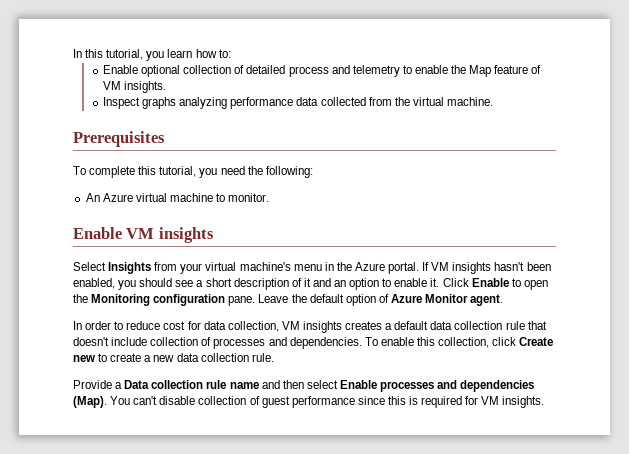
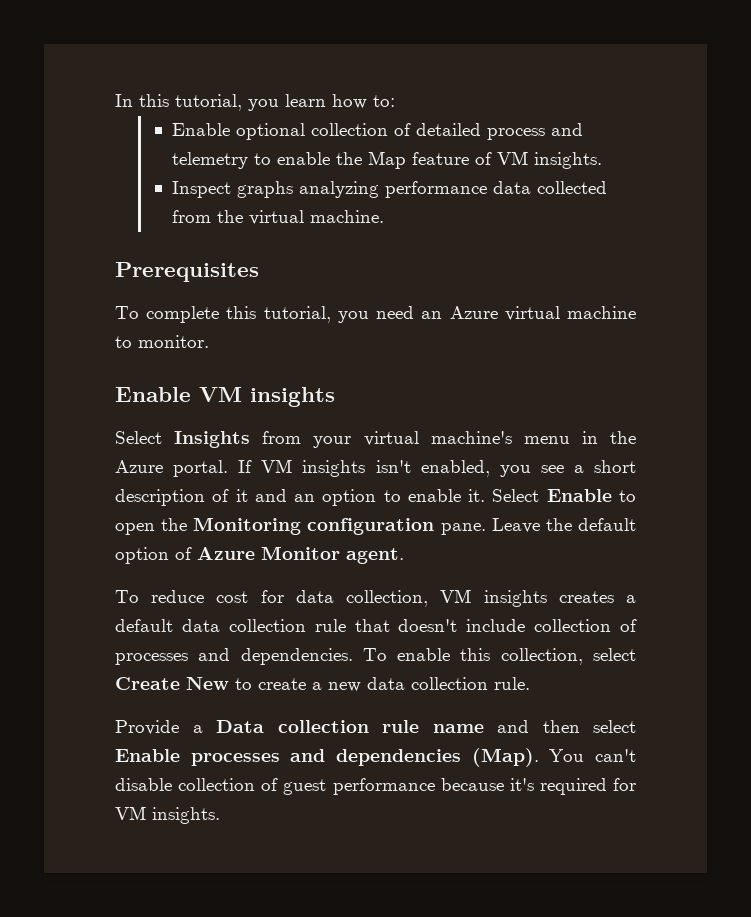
- To complete this tutorial, you need the following:
- An Azure virtual machine to monitor.
+ To complete this tutorial, you need an Azure virtual machine to monitor.
- If VM insights hasn't been enabled, you should see a short description of it and an option to enable it.
+ If VM insights isn't enabled, you see a short description of it and an option to enable it.
- Click Enable to open the Monitoring configuration pane.
+ Select Enable to open the Monitoring configuration pane.
- In order to reduce cost for data collection, VM insights creates a default data collection rule that doesn't include collection of processes and dependencies.
+ To reduce cost for data collection, VM insights creates a default data collection rule that doesn't include collection of processes and dependencies.
- To enable this collection, click Create new to create a new data collection rule.
+ To enable this collection, select Create New to create a new data collection rule.
- You can't disable collection of guest performance since this is required for VM insights.
+ You can't disable collection of guest performance because it's required for VM insights.

